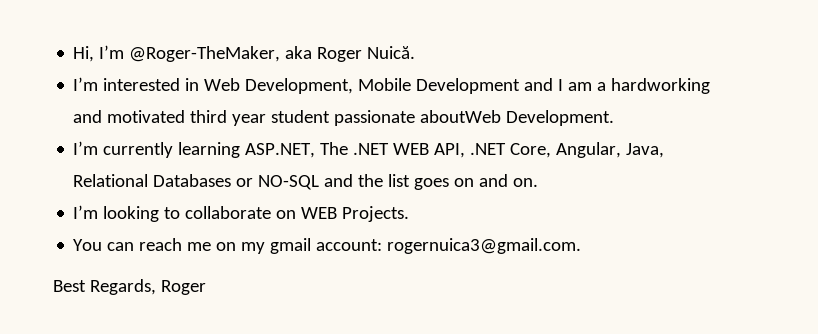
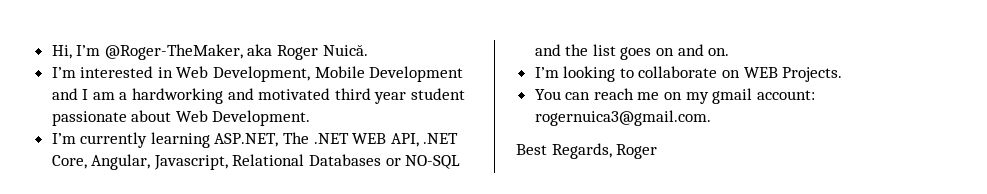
- I’m interested in Web Development, Mobile Development and I am a hardworking and motivated third year student passionate aboutWeb Development.
+ I’m interested in Web Development, Mobile Development and I am a hardworking and motivated third year student passionate about Web Development.
- I’m currently learning ASP.NET, The .NET WEB API, .NET Core, Angular, Java, Relational Databases or NO-SQL and the list goes on and on.
+ I’m currently learning ASP.NET, The .NET WEB API, .NET Core, Angular, Javascript, Relational Databases or NO-SQL and the list goes on and on.

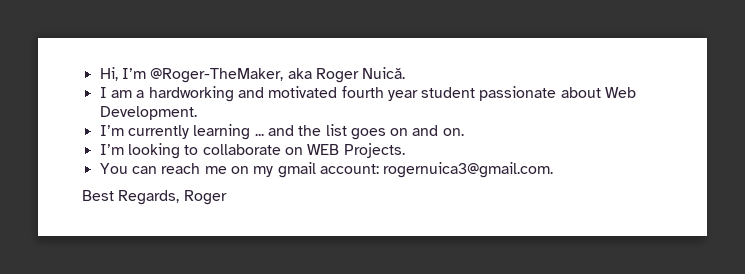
- I’m interested in Web Development, Mobile Development and I am a hardworking and motivated third year student passionate about Web Development.
+ I am a hardworking and motivated fourth year student passionate about Web Development.
- I’m currently learning ASP.NET, The .NET WEB API, .NET Core, Angular, Javascript, Relational Databases or NO-SQL and the list goes on and on.
+ I’m currently learning ... and the list goes on and on.

